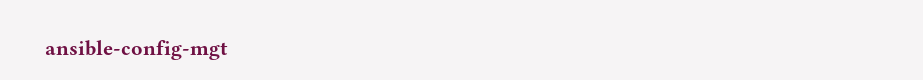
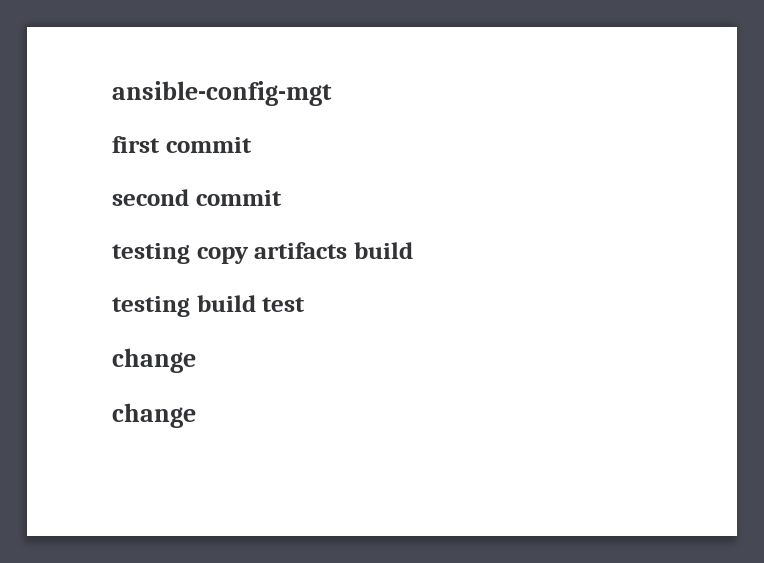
+ first commit
+ second commit
+ testing copy artifacts build
+ testing build test
+ change
+ change

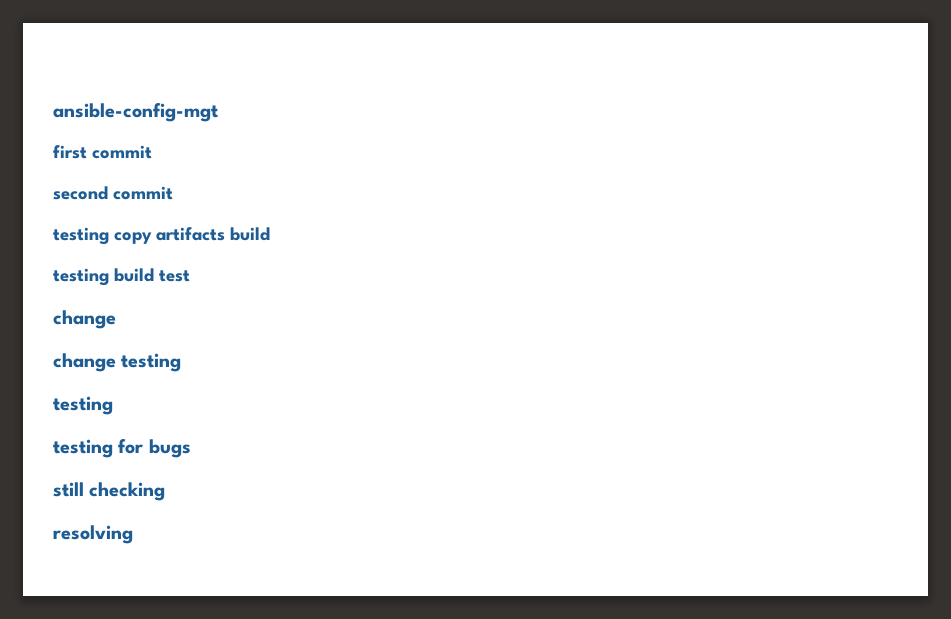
  testing build test
  change
- change
+ change testing
+ testing
+ testing for bugs
+ still checking
+ resolving

